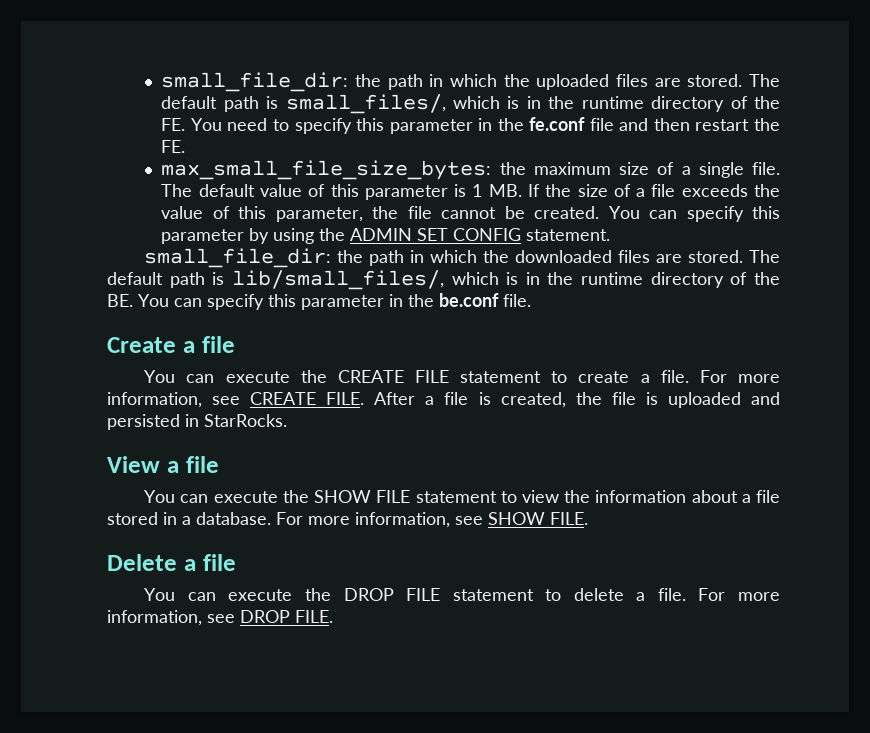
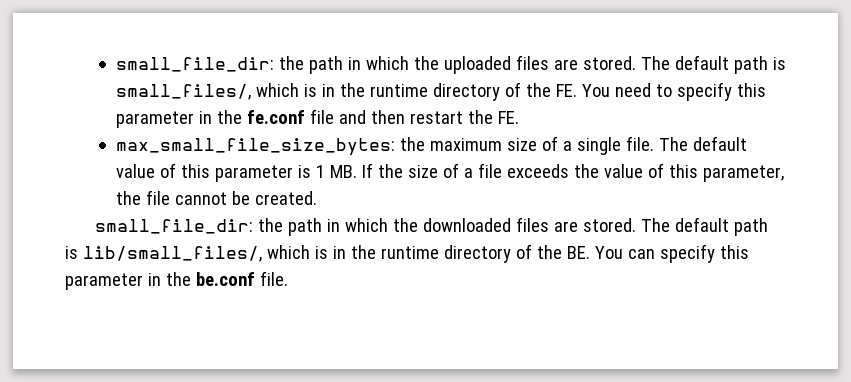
- You can specify this parameter by using the ADMIN SET CONFIG statement.
- Create a file
- You can execute the CREATE FILE statement to create a file. For more information, see CREATE FILE. After a file is created, the file is uploaded and persisted in StarRocks.
- View a file
- You can execute the SHOW FILE statement to view the information about a file stored in a database. For more information, see SHOW FILE.
- Delete a file
- You can execute the DROP FILE statement to delete a file. For more information, see DROP FILE.

